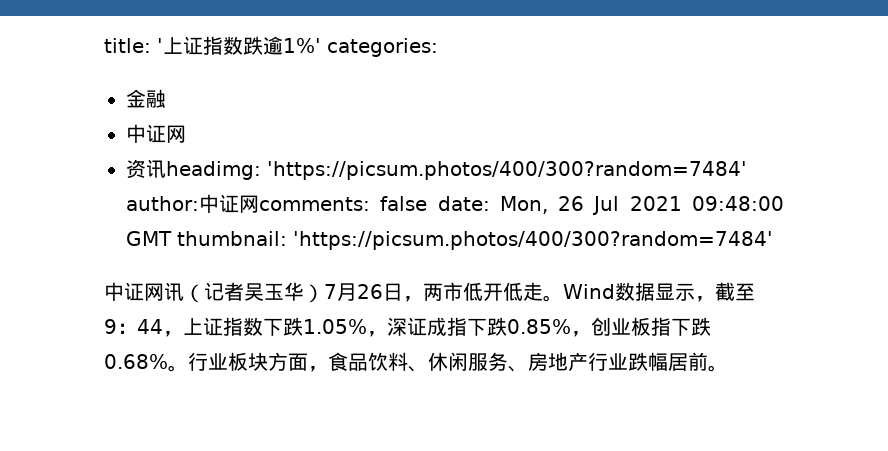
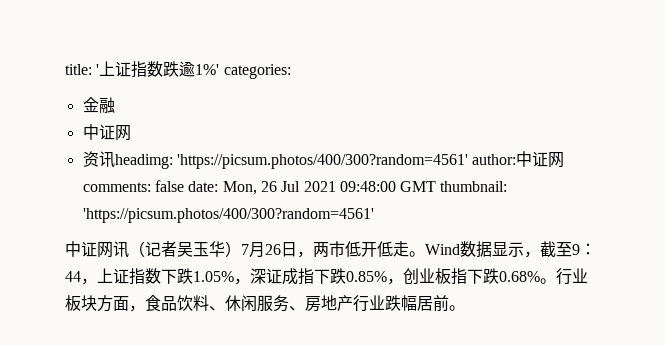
- 资讯headimg: 'https://picsum.photos/400/300?random=7484' author:中证网comments: false date: Mon, 26 Jul 2021 09:48:00 GMT thumbnail: 'https://picsum.photos/400/300?random=7484'
+ 资讯headimg: 'https://picsum.photos/400/300?random=4561' author:中证网comments: false date: Mon, 26 Jul 2021 09:48:00 GMT thumbnail: 'https://picsum.photos/400/300?random=4561'

